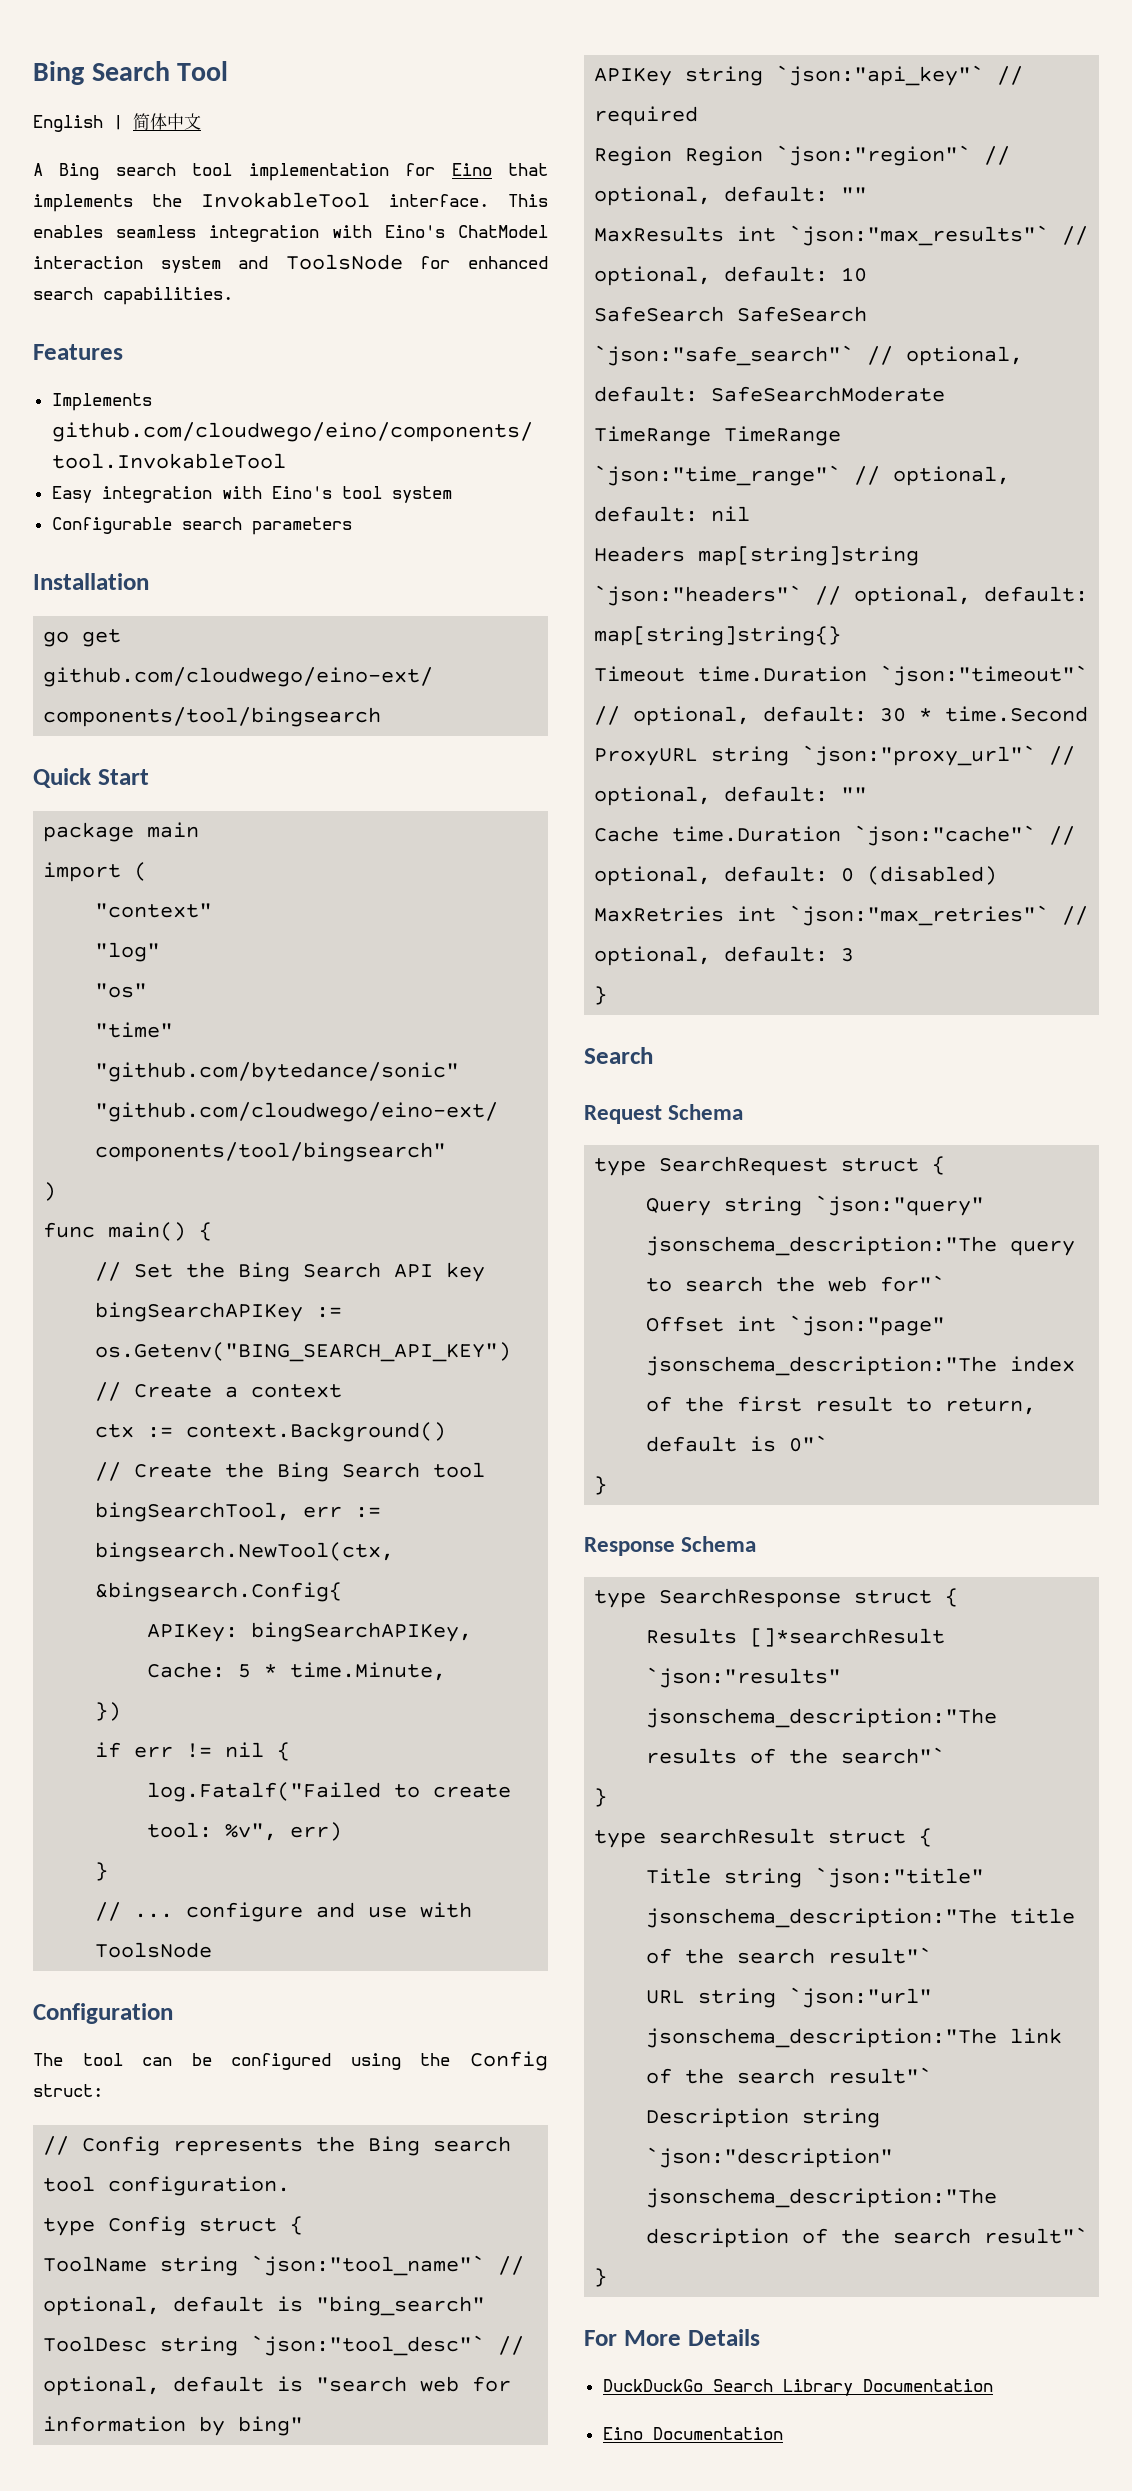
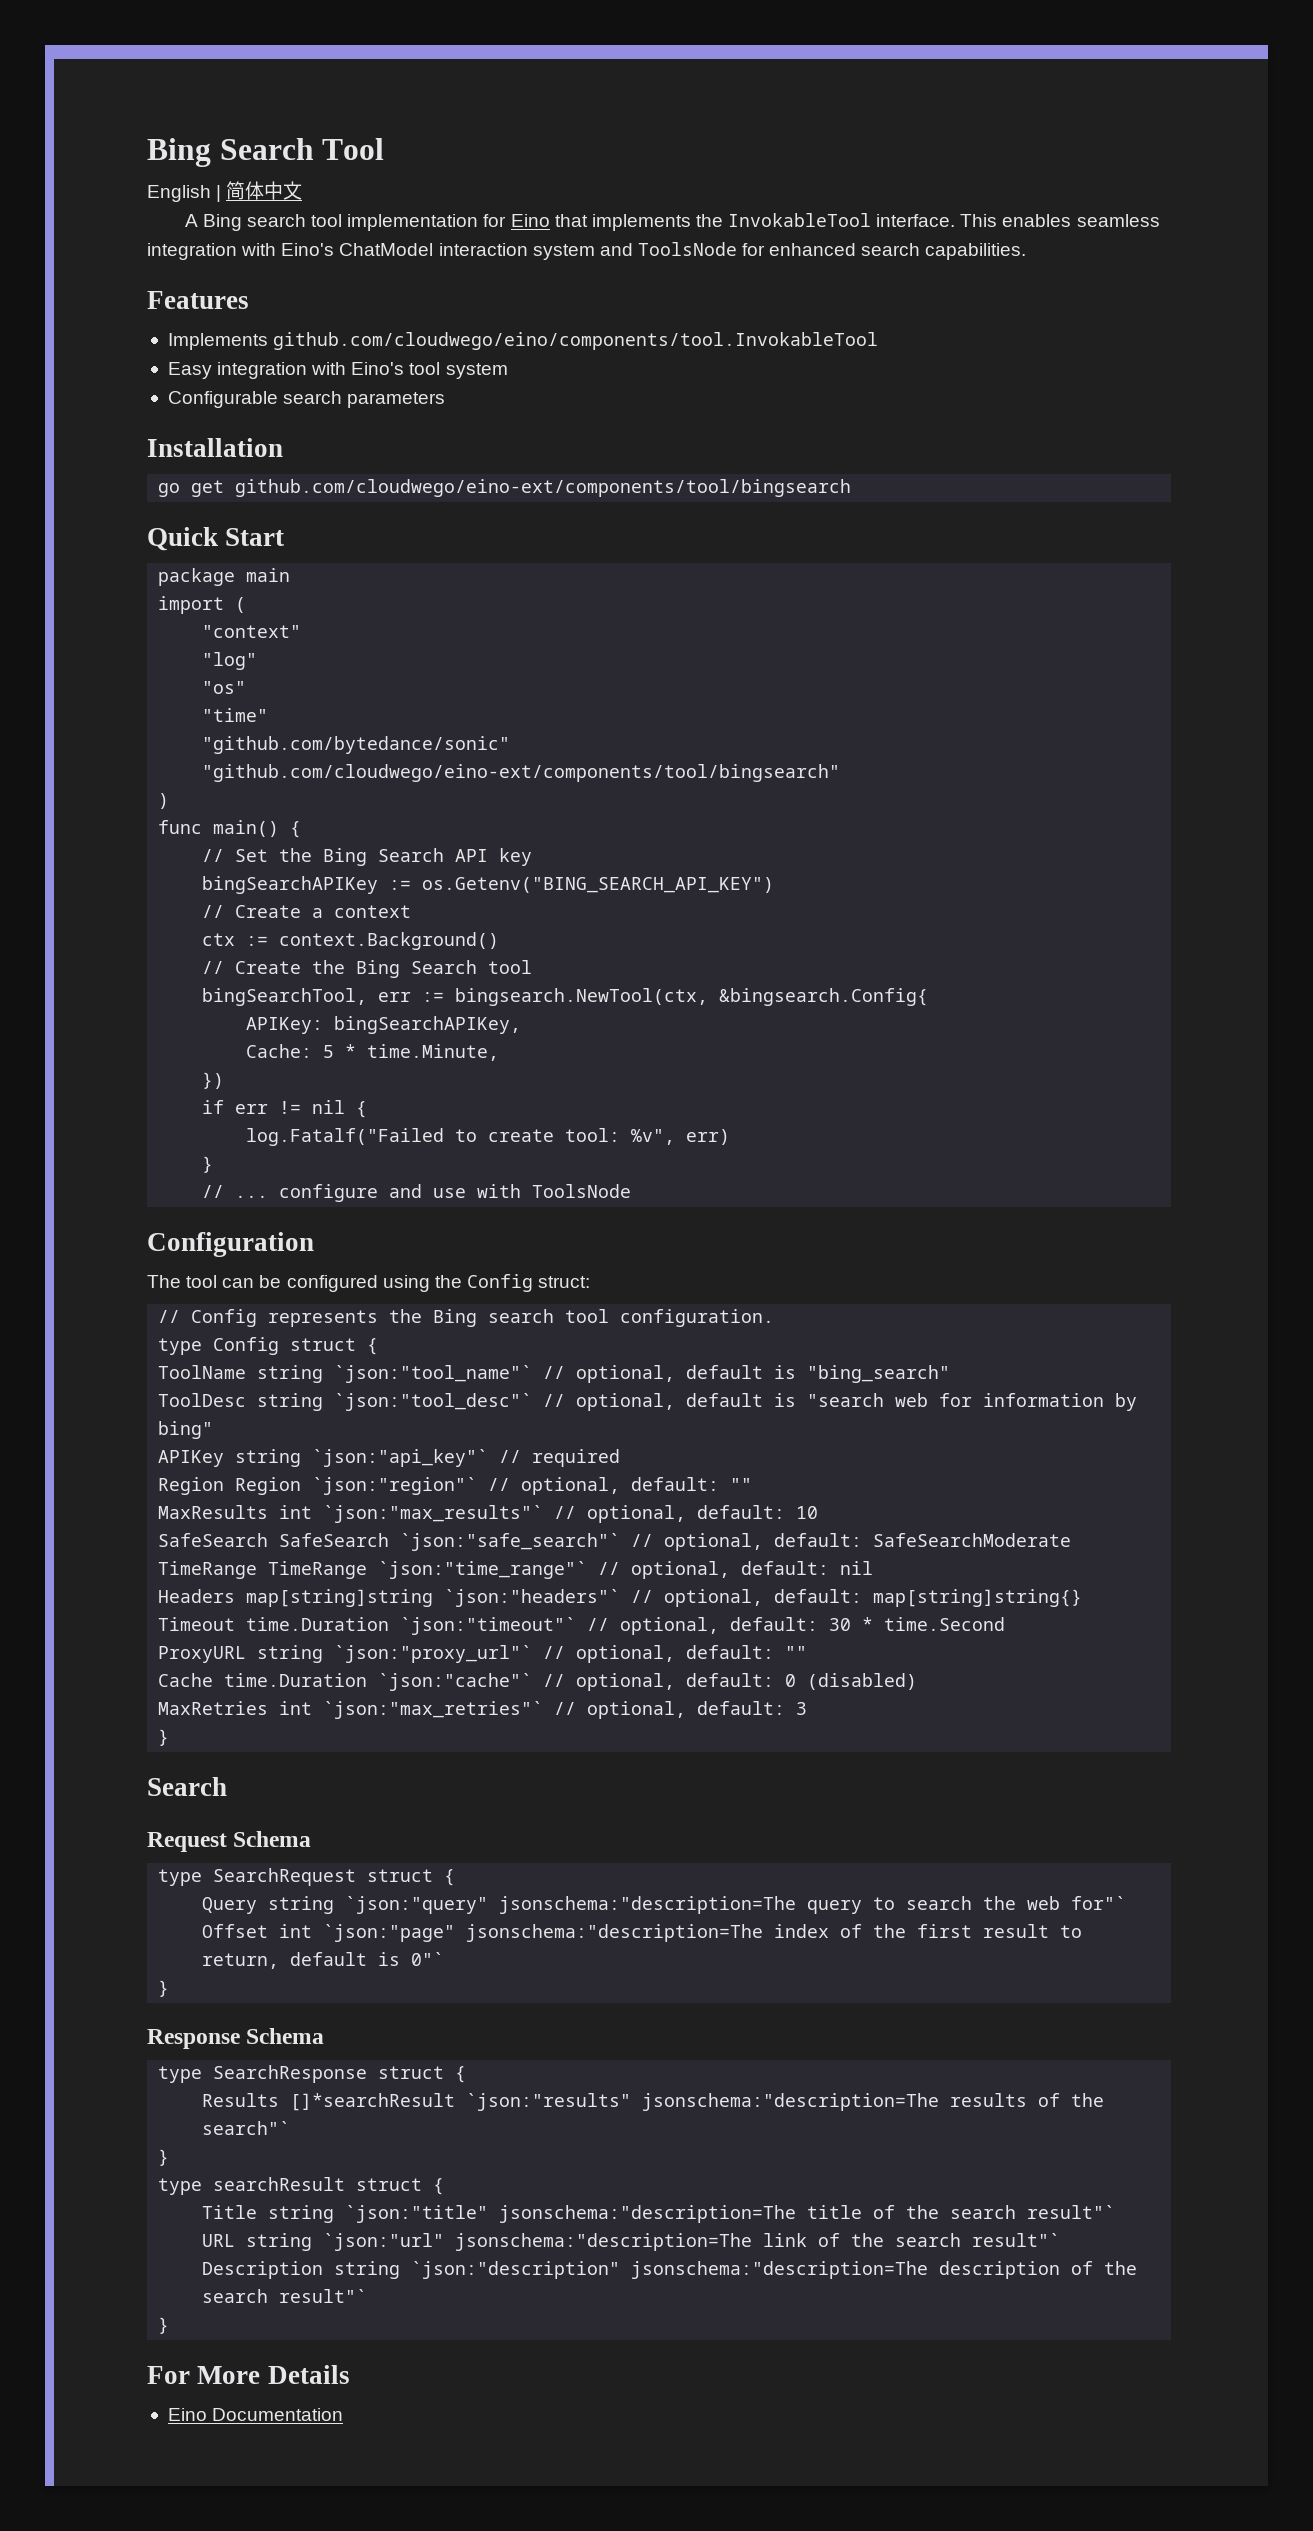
- Query string `json:"query" jsonschema_description:"The query to search the web for"`
+ Query string `json:"query" jsonschema:"description=The query to search the web for"`
- Offset int `json:"page" jsonschema_description:"The index of the first result to return, default is 0"`
+ Offset int `json:"page" jsonschema:"description=The index of the first result to return, default is 0"`
- Results []*searchResult `json:"results" jsonschema_description:"The results of the search"`
+ Results []*searchResult `json:"results" jsonschema:"description=The results of the search"`
- Title string `json:"title" jsonschema_description:"The title of the search result"`
+ Title string `json:"title" jsonschema:"description=The title of the search result"`
- URL string `json:"url" jsonschema_description:"The link of the search result"`
+ URL string `json:"url" jsonschema:"description=The link of the search result"`
- Description string `json:"description" jsonschema_description:"The description of the search result"`
+ Description string `json:"description" jsonschema:"description=The description of the search result"`
- DuckDuckGo Search Library Documentation

